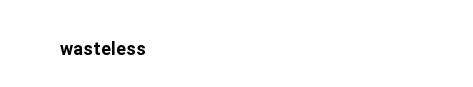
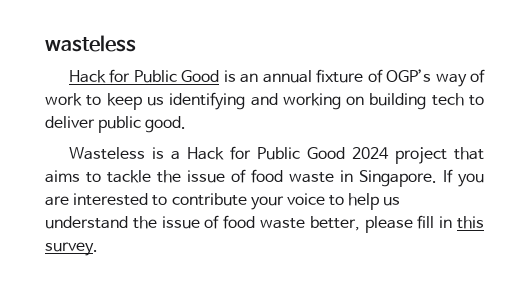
+ Hack for Public Good is an annual fixture of OGP’s way of work to keep us identifying and working on building tech to deliver public good.
+ Wasteless is a Hack for Public Good 2024 project that aims to tackle the issue of food waste in Singapore. If you are interested to contribute your voice to help us understand the issue of food waste better, please fill in this survey.

